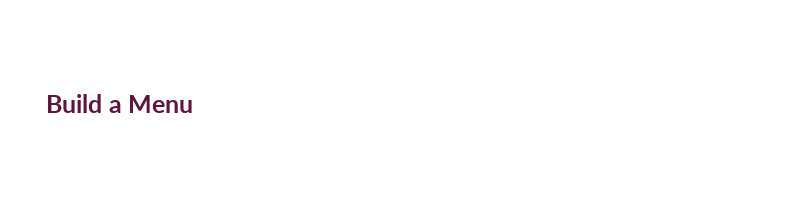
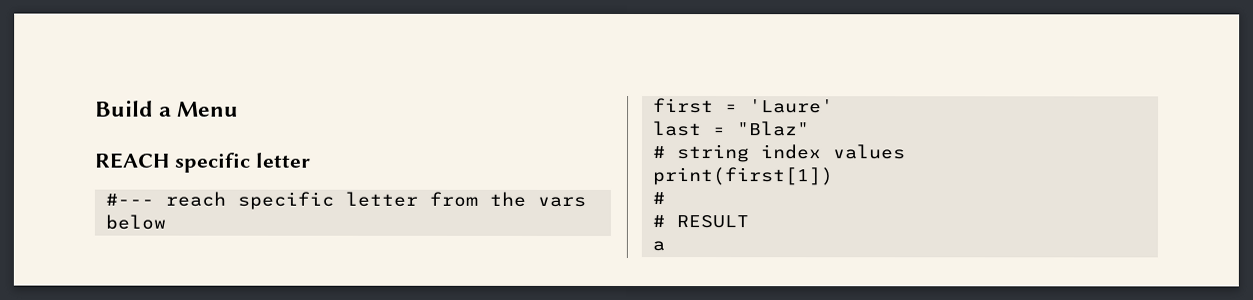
+ REACH specific letter
+ #--- reach specific letter from the vars below
+ first = 'Laure'
+ last = "Blaz"
+ # string index values
+ print(first[1])
+ #
+ # RESULT
+ a

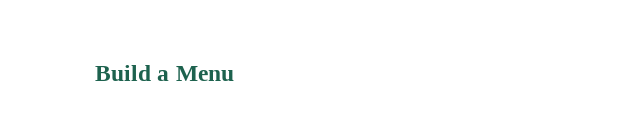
- REACH specific letter
- #--- reach specific letter from the vars below
- first = 'Laure'
- last = "Blaz"
- # string index values
- print(first[1])
- #
- # RESULT
- a

